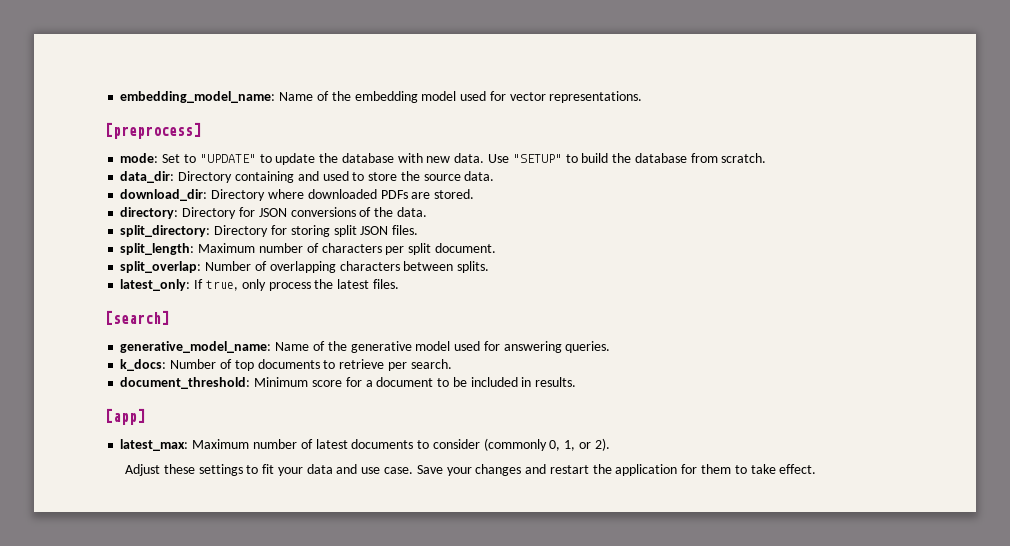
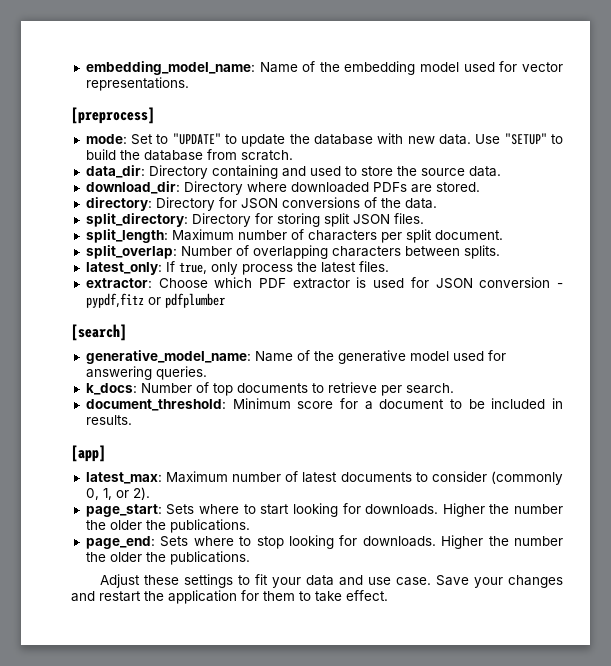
+ extractor: Choose which PDF extractor is used for JSON conversion - pypdf,fitz or pdfplumber
+ page_start: Sets where to start looking for downloads. Higher the number the older the publications.
+ page_end: Sets where to stop looking for downloads. Higher the number the older the publications.

